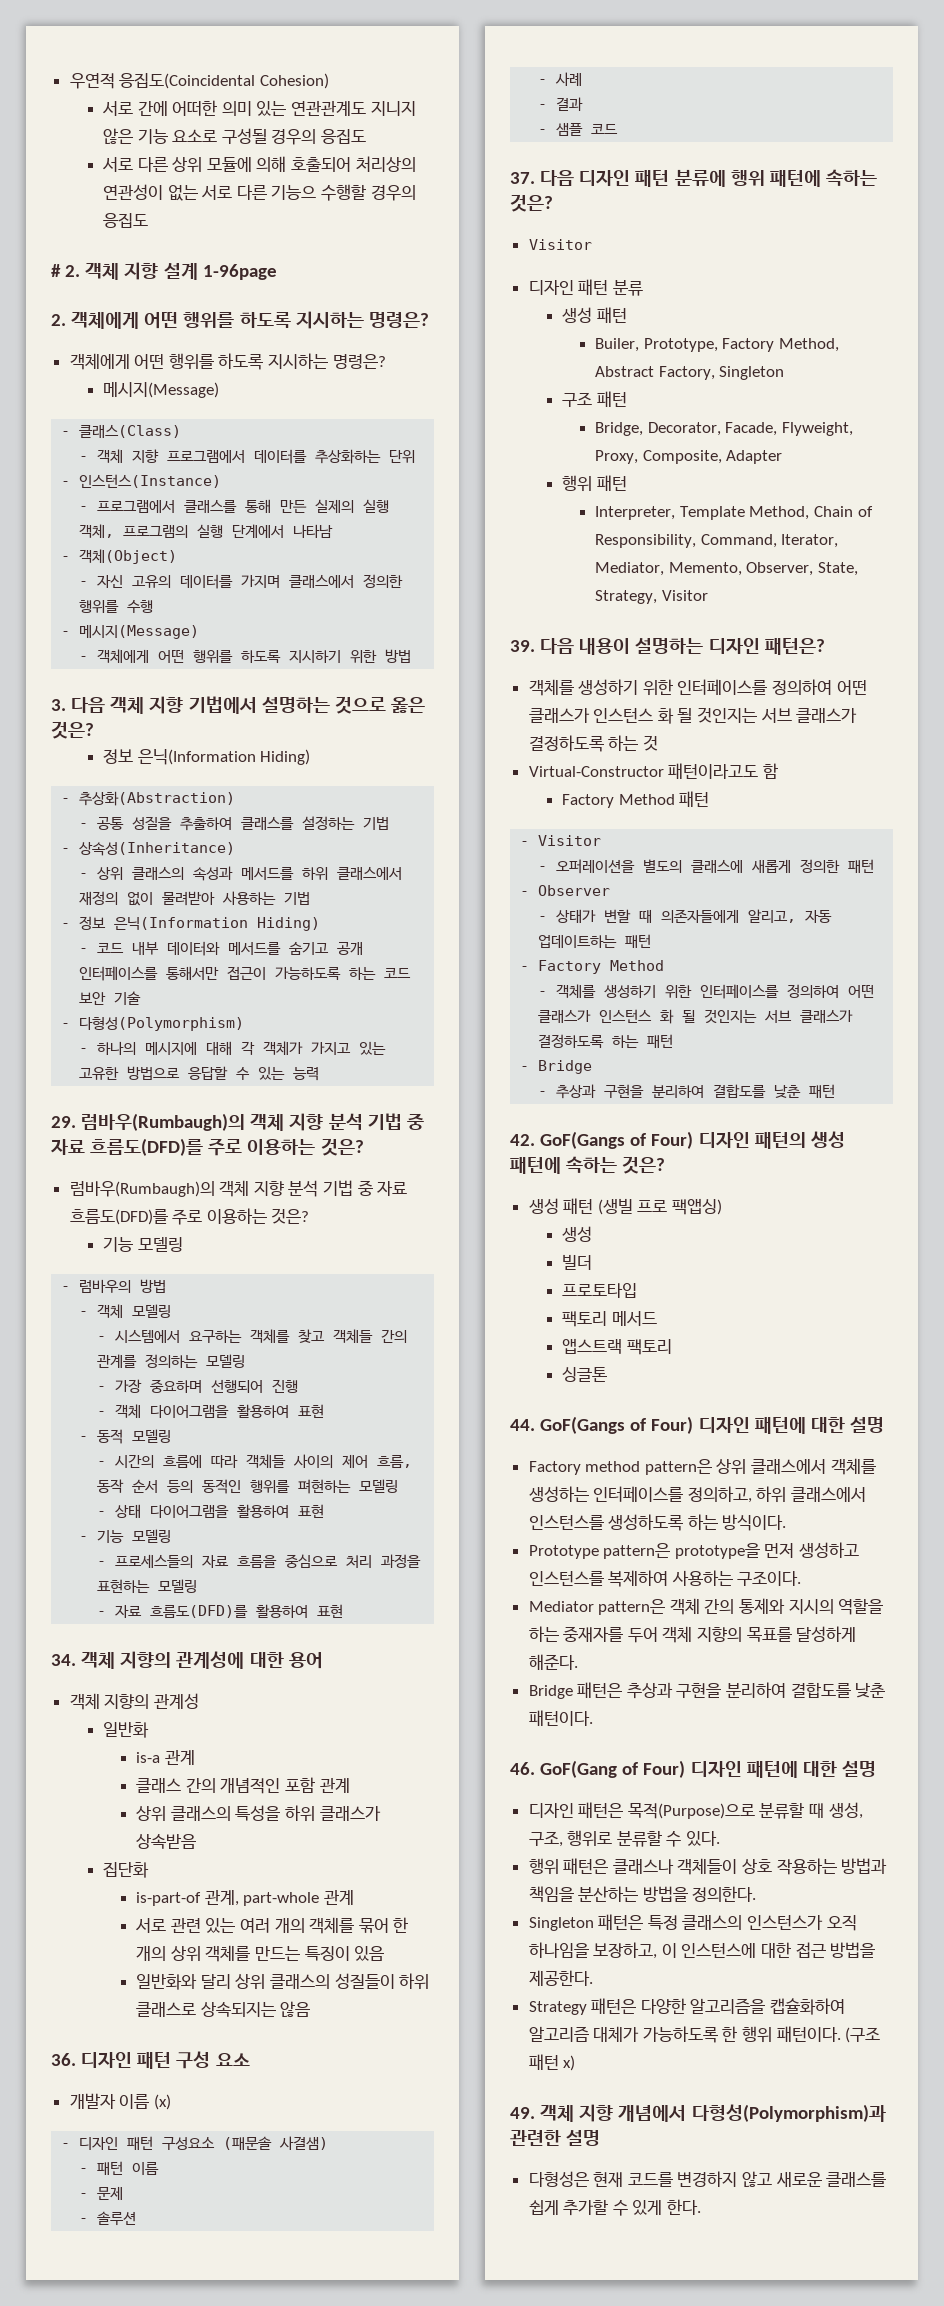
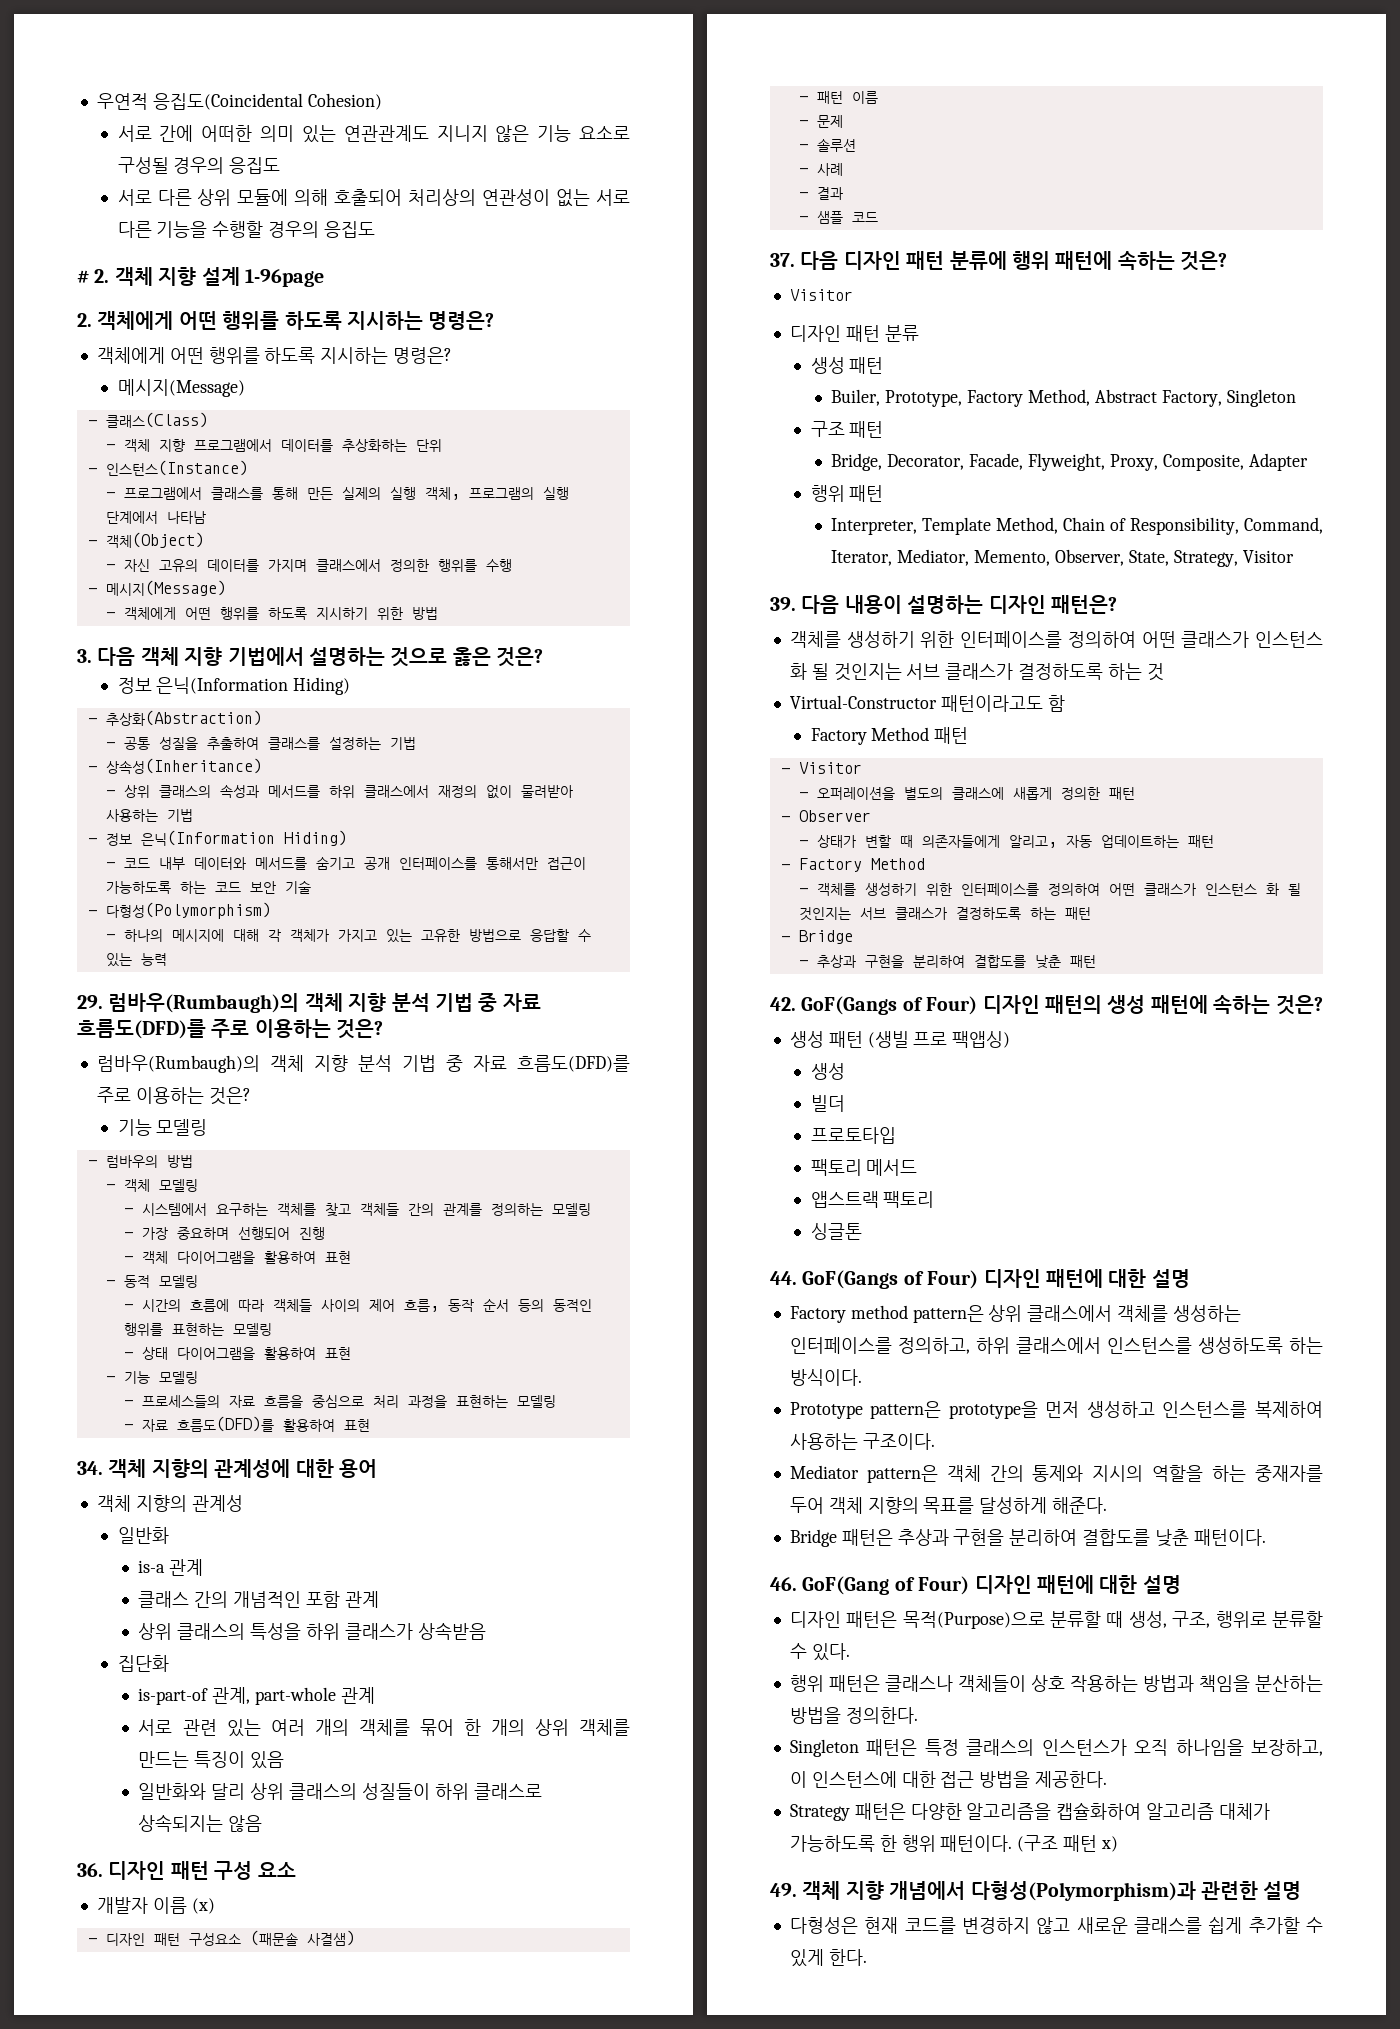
- 서로 다른 상위 모듈에 의해 호출되어 처리상의 연관성이 없는 서로 다른 기능으 수행할 경우의 응집도
+ 서로 다른 상위 모듈에 의해 호출되어 처리상의 연관성이 없는 서로 다른 기능을 수행할 경우의 응집도
- - 시간의 흐름에 따라 객체들 사이의 제어 흐름, 동작 순서 등의 동적인 행위를 펴현하는 모델링
+ - 시간의 흐름에 따라 객체들 사이의 제어 흐름, 동작 순서 등의 동적인 행위를 표현하는 모델링

